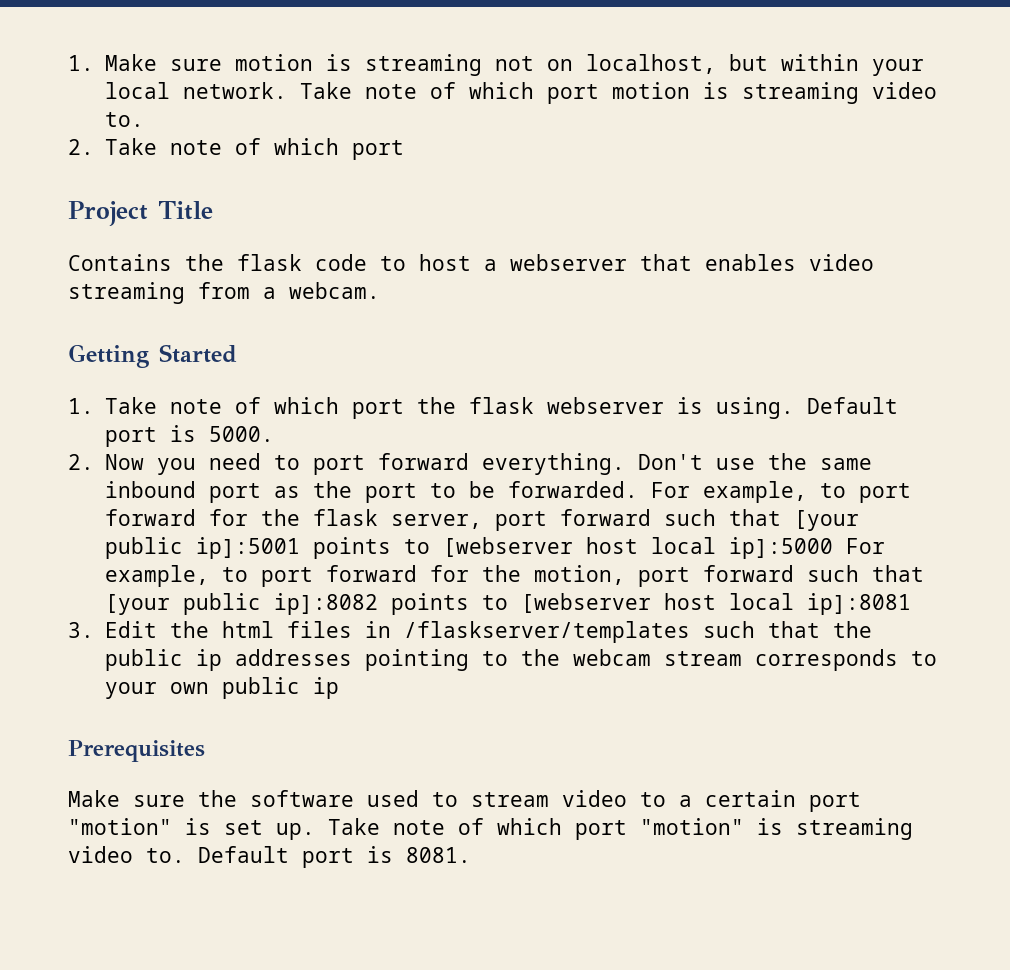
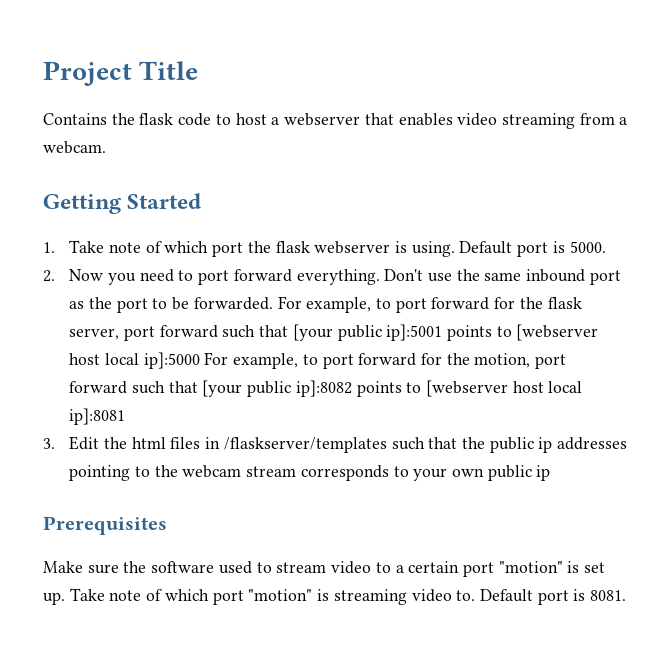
- 1. Make sure motion is streaming not on localhost, but within your local network. Take note of which port motion is streaming video to.
- 2. Take note of which port

